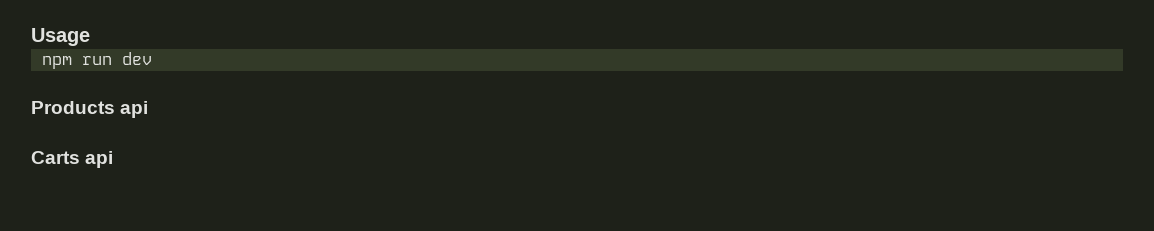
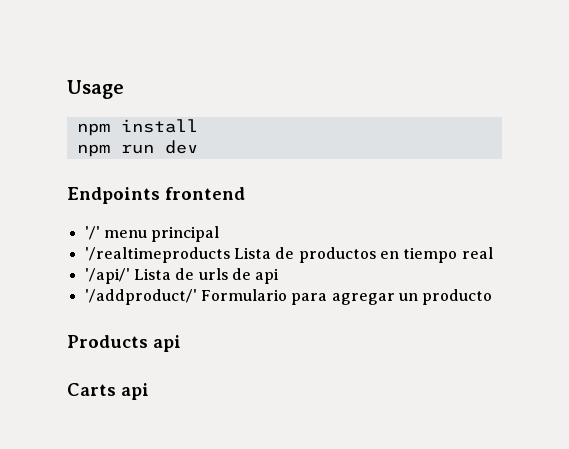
+ npm install
+ Endpoints frontend
+ '/' menu principal
+ '/realtimeproducts Lista de productos en tiempo real
+ '/api/' Lista de urls de api
+ '/addproduct/' Formulario para agregar un producto

